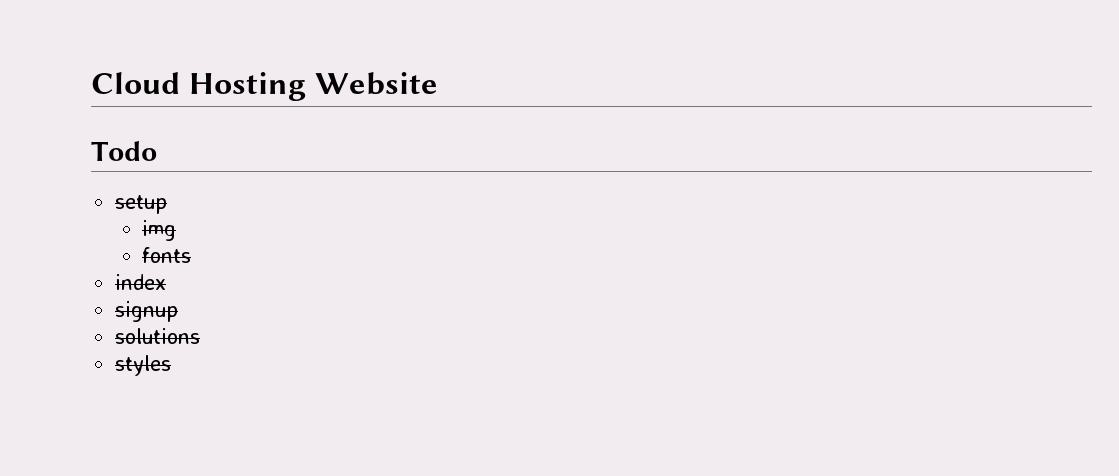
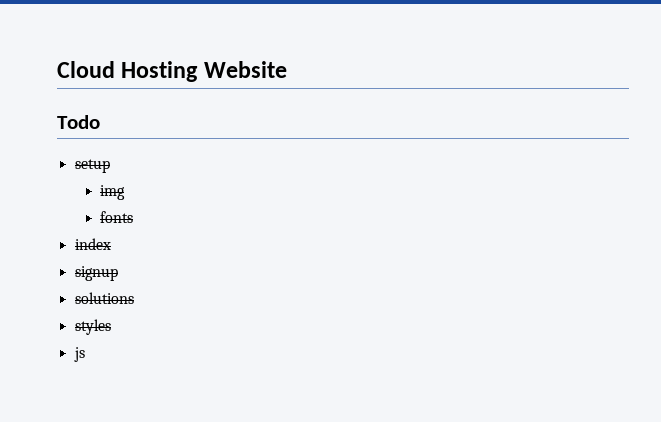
+ js

